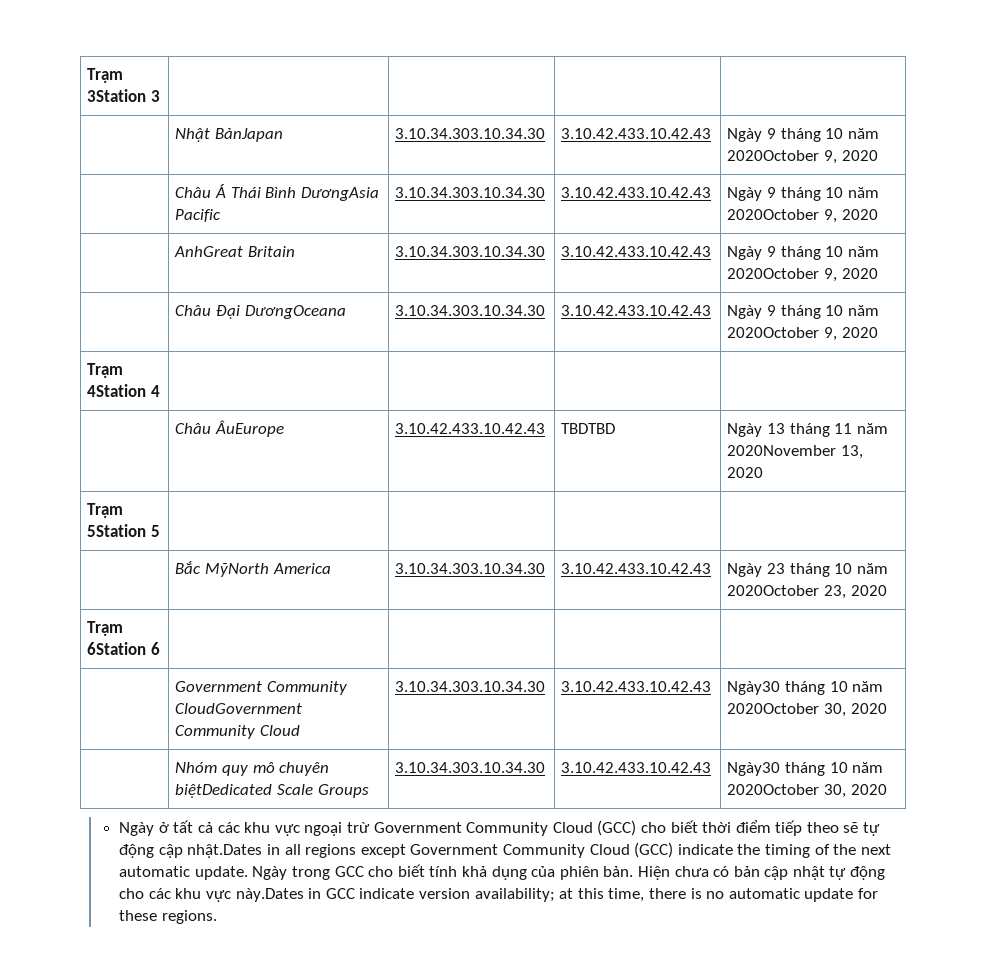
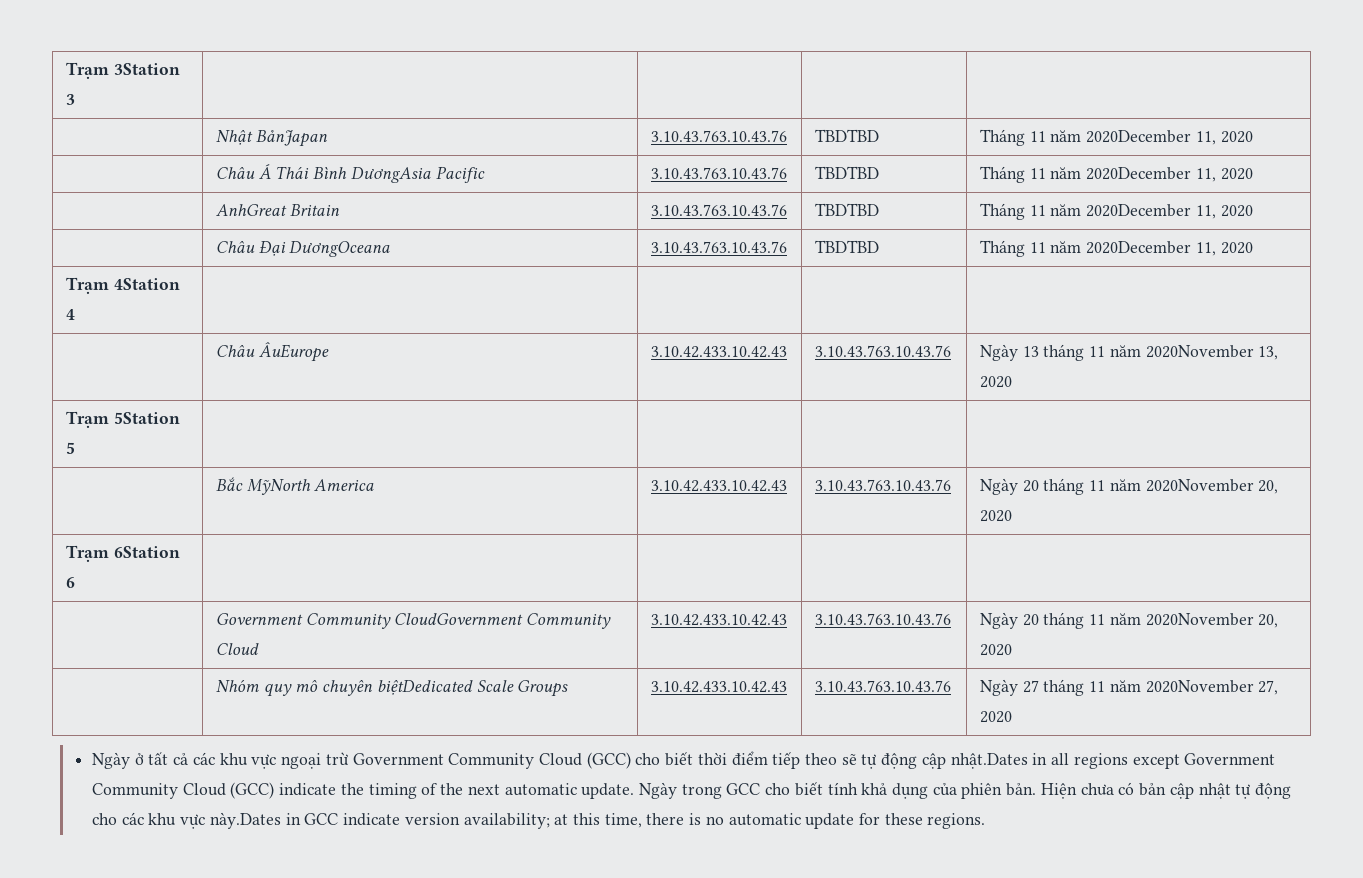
- | Nhật BảnJapan | 3.10.34.303.10.34.30 | 3.10.42.433.10.42.43 | Ngày 9 tháng 10 năm 2020October 9, 2020
+ | Nhật BảnJapan | 3.10.43.763.10.43.76 | TBDTBD | Tháng 11 năm 2020December 11, 2020
- | Châu Á Thái Bình DươngAsia Pacific | 3.10.34.303.10.34.30 | 3.10.42.433.10.42.43 | Ngày 9 tháng 10 năm 2020October 9, 2020
- | AnhGreat Britain | 3.10.34.303.10.34.30 | 3.10.42.433.10.42.43 | Ngày 9 tháng 10 năm 2020October 9, 2020
- | Châu Đại DươngOceana | 3.10.34.303.10.34.30 | 3.10.42.433.10.42.43 | Ngày 9 tháng 10 năm 2020October 9, 2020
+ | Châu Á Thái Bình DươngAsia Pacific | 3.10.43.763.10.43.76 | TBDTBD | Tháng 11 năm 2020December 11, 2020
+ | AnhGreat Britain | 3.10.43.763.10.43.76 | TBDTBD | Tháng 11 năm 2020December 11, 2020
+ | Châu Đại DươngOceana | 3.10.43.763.10.43.76 | TBDTBD | Tháng 11 năm 2020December 11, 2020
- | Châu ÂuEurope | 3.10.42.433.10.42.43 | TBDTBD | Ngày 13 tháng 11 năm 2020November 13, 2020
+ | Châu ÂuEurope | 3.10.42.433.10.42.43 | 3.10.43.763.10.43.76 | Ngày 13 tháng 11 năm 2020November 13, 2020
- | Bắc MỹNorth America | 3.10.34.303.10.34.30 | 3.10.42.433.10.42.43 | Ngày 23 tháng 10 năm 2020October 23, 2020
+ | Bắc MỹNorth America | 3.10.42.433.10.42.43 | 3.10.43.763.10.43.76 | Ngày 20 tháng 11 năm 2020November 20, 2020
- | Government Community CloudGovernment Community Cloud | 3.10.34.303.10.34.30 | 3.10.42.433.10.42.43 | Ngày30 tháng 10 năm 2020October 30, 2020
+ | Government Community CloudGovernment Community Cloud | 3.10.42.433.10.42.43 | 3.10.43.763.10.43.76 | Ngày 20 tháng 11 năm 2020November 20, 2020
- | Nhóm quy mô chuyên biệtDedicated Scale Groups | 3.10.34.303.10.34.30 | 3.10.42.433.10.42.43 | Ngày30 tháng 10 năm 2020October 30, 2020
+ | Nhóm quy mô chuyên biệtDedicated Scale Groups | 3.10.42.433.10.42.43 | 3.10.43.763.10.43.76 | Ngày 27 tháng 11 năm 2020November 27, 2020

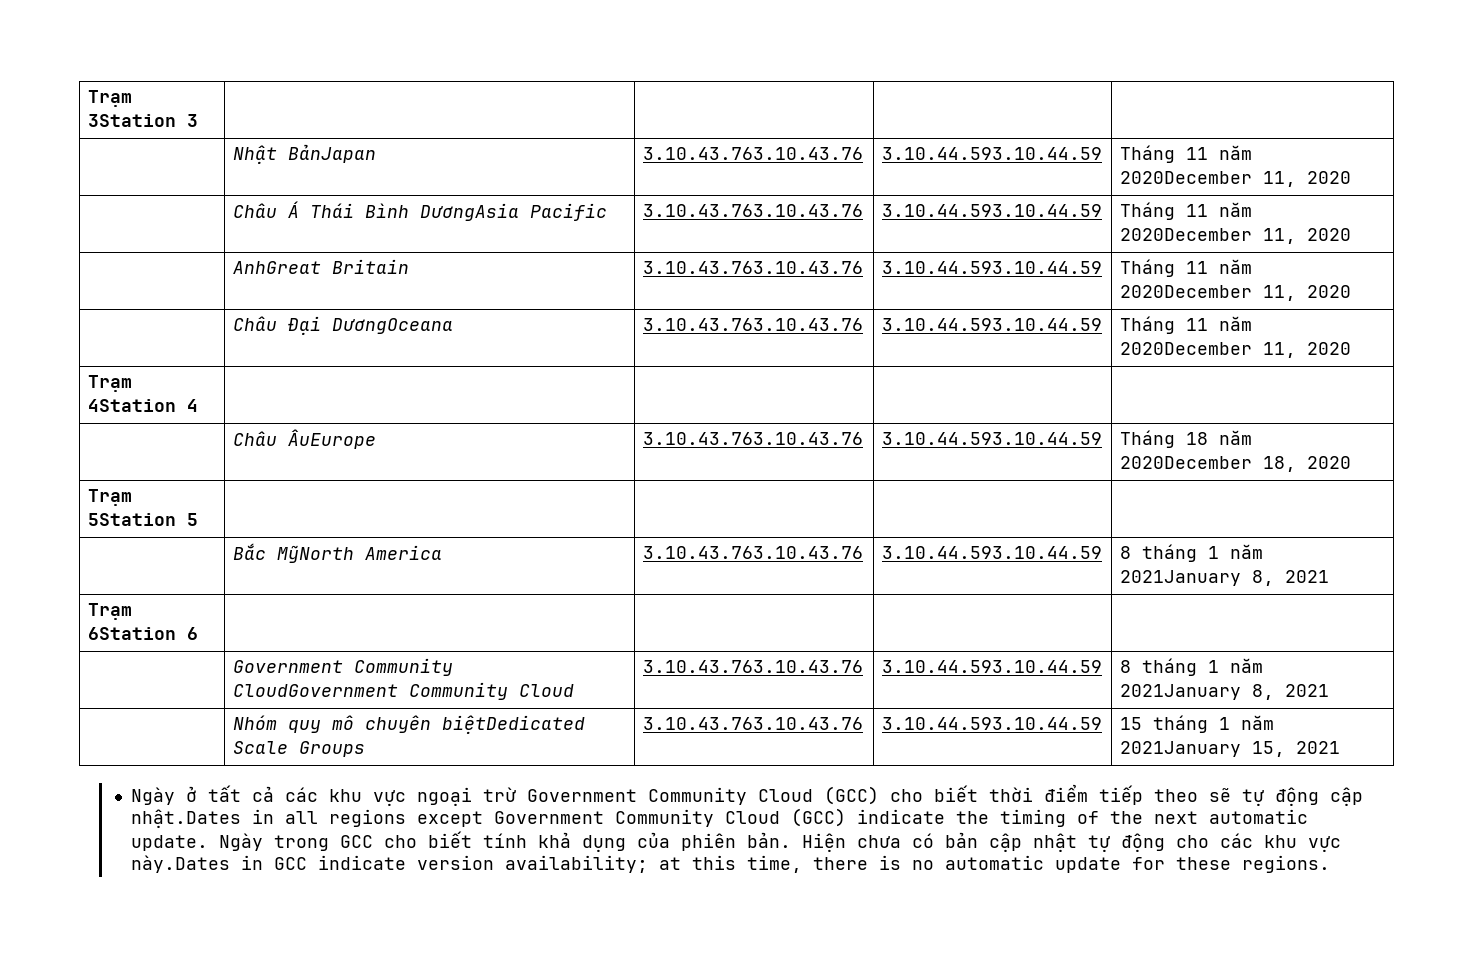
- | Nhật BảnJapan | 3.10.43.763.10.43.76 | TBDTBD | Tháng 11 năm 2020December 11, 2020
+ | Nhật BảnJapan | 3.10.43.763.10.43.76 | 3.10.44.593.10.44.59 | Tháng 11 năm 2020December 11, 2020
- | Châu Á Thái Bình DươngAsia Pacific | 3.10.43.763.10.43.76 | TBDTBD | Tháng 11 năm 2020December 11, 2020
+ | Châu Á Thái Bình DươngAsia Pacific | 3.10.43.763.10.43.76 | 3.10.44.593.10.44.59 | Tháng 11 năm 2020December 11, 2020
- | AnhGreat Britain | 3.10.43.763.10.43.76 | TBDTBD | Tháng 11 năm 2020December 11, 2020
+ | AnhGreat Britain | 3.10.43.763.10.43.76 | 3.10.44.593.10.44.59 | Tháng 11 năm 2020December 11, 2020
- | Châu Đại DươngOceana | 3.10.43.763.10.43.76 | TBDTBD | Tháng 11 năm 2020December 11, 2020
+ | Châu Đại DươngOceana | 3.10.43.763.10.43.76 | 3.10.44.593.10.44.59 | Tháng 11 năm 2020December 11, 2020
- | Châu ÂuEurope | 3.10.42.433.10.42.43 | 3.10.43.763.10.43.76 | Ngày 13 tháng 11 năm 2020November 13, 2020
+ | Châu ÂuEurope | 3.10.43.763.10.43.76 | 3.10.44.593.10.44.59 | Tháng 18 năm 2020December 18, 2020
- | Bắc MỹNorth America | 3.10.42.433.10.42.43 | 3.10.43.763.10.43.76 | Ngày 20 tháng 11 năm 2020November 20, 2020
+ | Bắc MỹNorth America | 3.10.43.763.10.43.76 | 3.10.44.593.10.44.59 | 8 tháng 1 năm 2021January 8, 2021
- | Government Community CloudGovernment Community Cloud | 3.10.42.433.10.42.43 | 3.10.43.763.10.43.76 | Ngày 20 tháng 11 năm 2020November 20, 2020
+ | Government Community CloudGovernment Community Cloud | 3.10.43.763.10.43.76 | 3.10.44.593.10.44.59 | 8 tháng 1 năm 2021January 8, 2021
- | Nhóm quy mô chuyên biệtDedicated Scale Groups | 3.10.42.433.10.42.43 | 3.10.43.763.10.43.76 | Ngày 27 tháng 11 năm 2020November 27, 2020
+ | Nhóm quy mô chuyên biệtDedicated Scale Groups | 3.10.43.763.10.43.76 | 3.10.44.593.10.44.59 | 15 tháng 1 năm 2021January 15, 2021

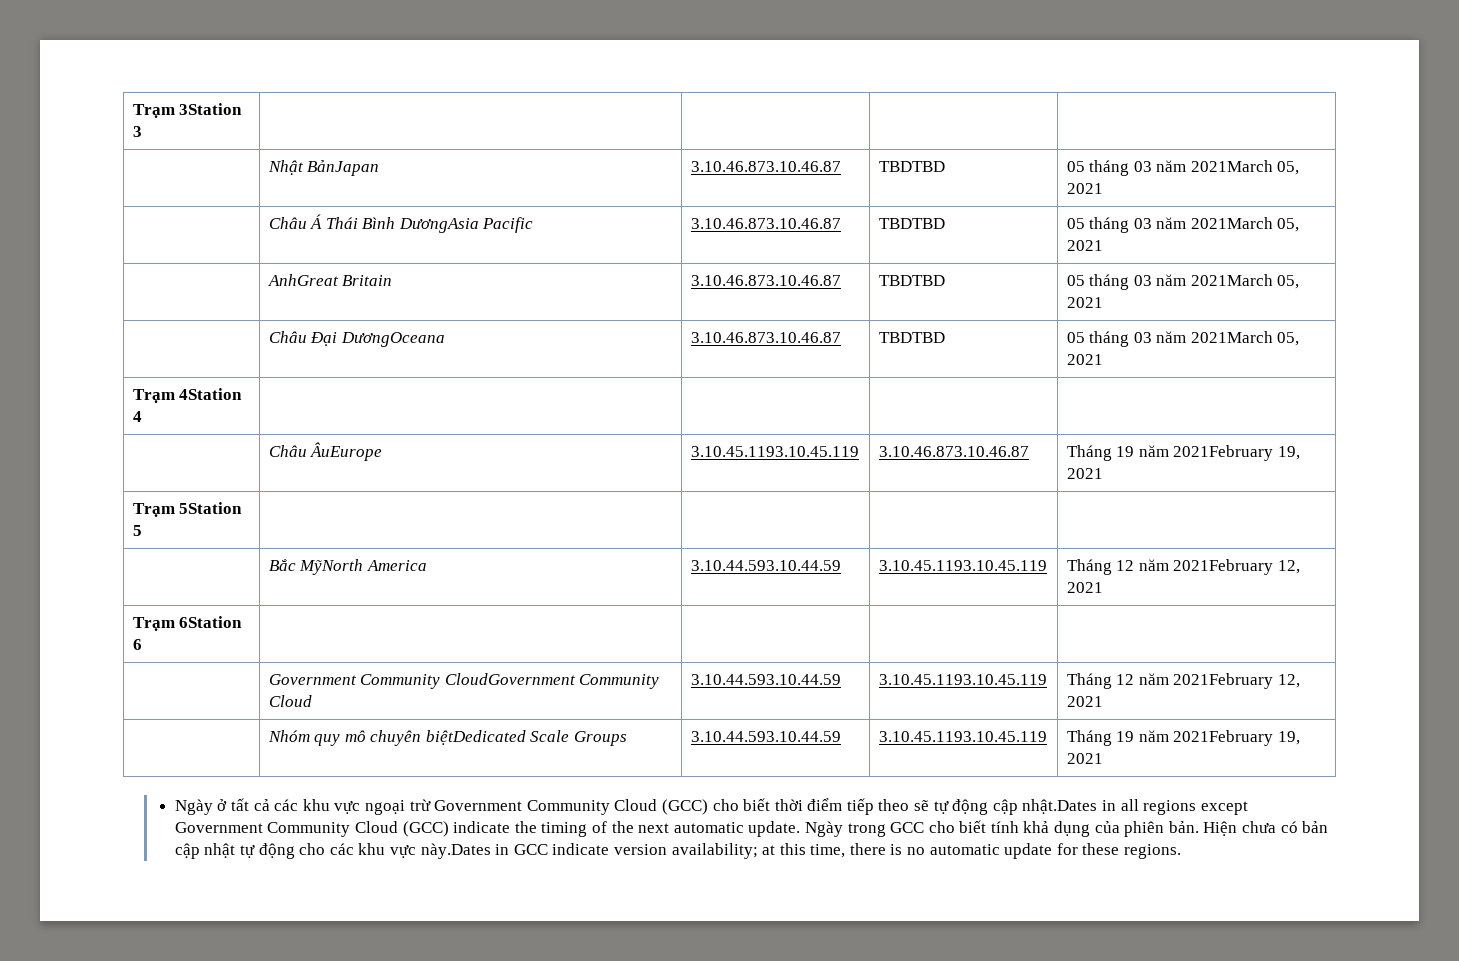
- | Nhật BảnJapan | 3.10.43.763.10.43.76 | 3.10.44.593.10.44.59 | Tháng 11 năm 2020December 11, 2020
+ | Nhật BảnJapan | 3.10.46.873.10.46.87 | TBDTBD | 05 tháng 03 năm 2021March 05, 2021
- | Châu Á Thái Bình DươngAsia Pacific | 3.10.43.763.10.43.76 | 3.10.44.593.10.44.59 | Tháng 11 năm 2020December 11, 2020
- | AnhGreat Britain | 3.10.43.763.10.43.76 | 3.10.44.593.10.44.59 | Tháng 11 năm 2020December 11, 2020
- | Châu Đại DươngOceana | 3.10.43.763.10.43.76 | 3.10.44.593.10.44.59 | Tháng 11 năm 2020December 11, 2020
+ | Châu Á Thái Bình DươngAsia Pacific | 3.10.46.873.10.46.87 | TBDTBD | 05 tháng 03 năm 2021March 05, 2021
+ | AnhGreat Britain | 3.10.46.873.10.46.87 | TBDTBD | 05 tháng 03 năm 2021March 05, 2021
+ | Châu Đại DươngOceana | 3.10.46.873.10.46.87 | TBDTBD | 05 tháng 03 năm 2021March 05, 2021
- | Châu ÂuEurope | 3.10.43.763.10.43.76 | 3.10.44.593.10.44.59 | Tháng 18 năm 2020December 18, 2020
+ | Châu ÂuEurope | 3.10.45.1193.10.45.119 | 3.10.46.873.10.46.87 | Tháng 19 năm 2021February 19, 2021
- | Bắc MỹNorth America | 3.10.43.763.10.43.76 | 3.10.44.593.10.44.59 | 8 tháng 1 năm 2021January 8, 2021
+ | Bắc MỹNorth America | 3.10.44.593.10.44.59 | 3.10.45.1193.10.45.119 | Tháng 12 năm 2021February 12, 2021
- | Government Community CloudGovernment Community Cloud | 3.10.43.763.10.43.76 | 3.10.44.593.10.44.59 | 8 tháng 1 năm 2021January 8, 2021
+ | Government Community CloudGovernment Community Cloud | 3.10.44.593.10.44.59 | 3.10.45.1193.10.45.119 | Tháng 12 năm 2021February 12, 2021
- | Nhóm quy mô chuyên biệtDedicated Scale Groups | 3.10.43.763.10.43.76 | 3.10.44.593.10.44.59 | 15 tháng 1 năm 2021January 15, 2021
+ | Nhóm quy mô chuyên biệtDedicated Scale Groups | 3.10.44.593.10.44.59 | 3.10.45.1193.10.45.119 | Tháng 19 năm 2021February 19, 2021

